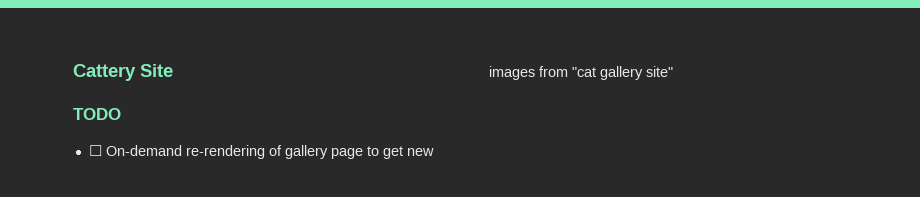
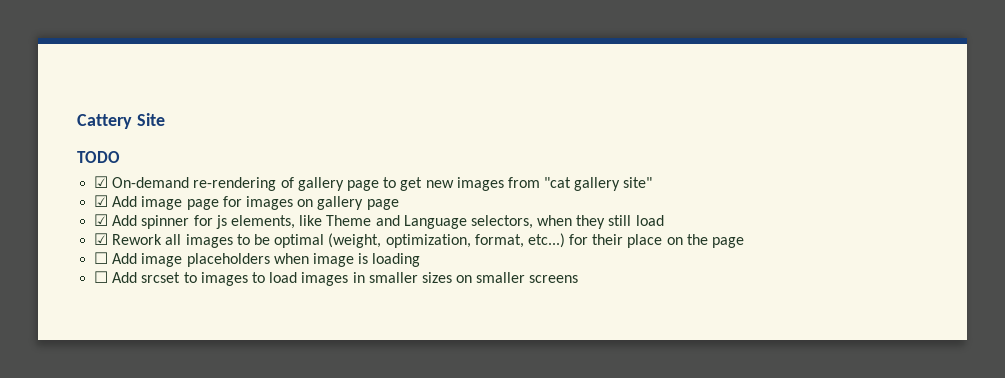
- ☐ On-demand re-rendering of gallery page to get new images from "cat gallery site"
+ ☑ On-demand re-rendering of gallery page to get new images from "cat gallery site"
+ ☑ Add image page for images on gallery page
+ ☑ Add spinner for js elements, like Theme and Language selectors, when they still load
+ ☑ Rework all images to be optimal (weight, optimization, format, etc...) for their place on the page
+ ☐ Add image placeholders when image is loading
+ ☐ Add srcset to images to load images in smaller sizes on smaller screens

